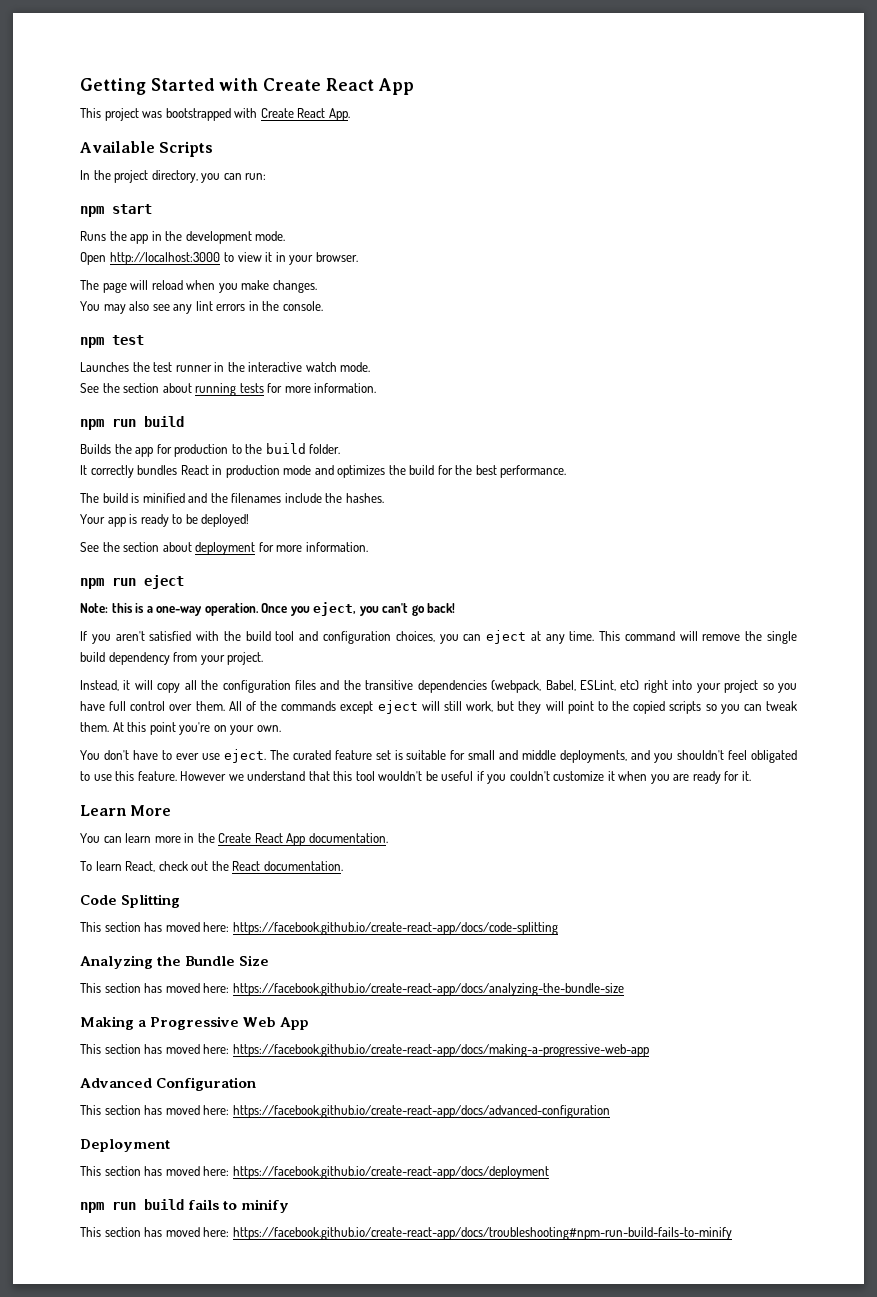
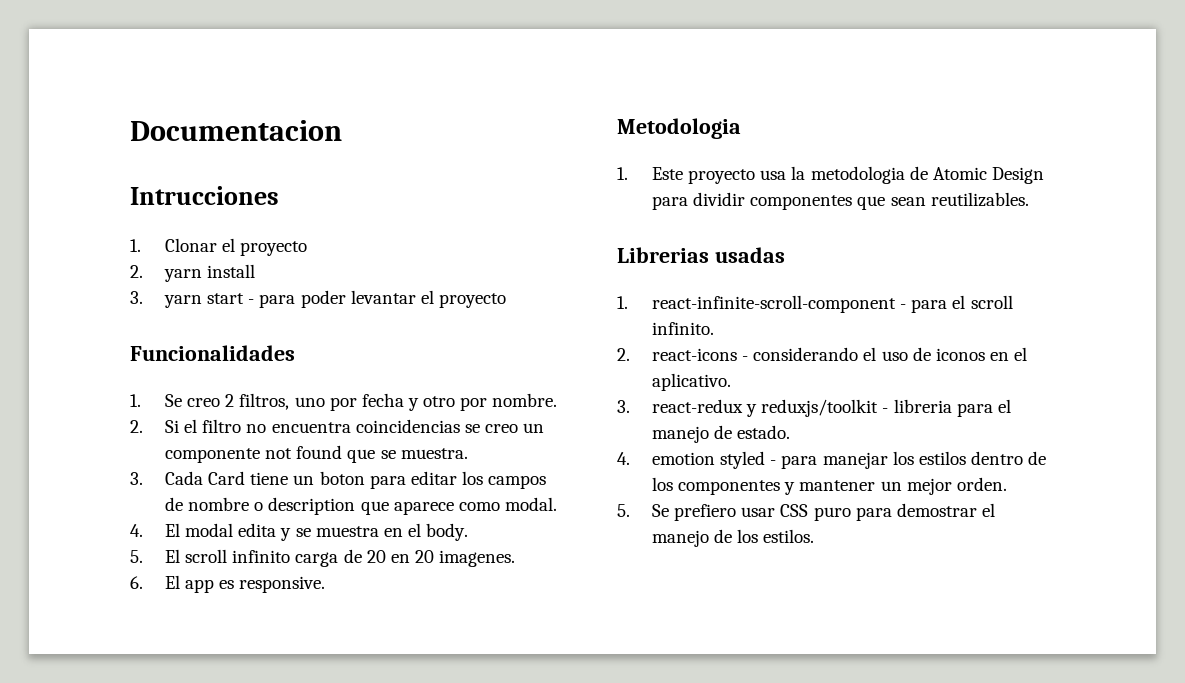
- Getting Started with Create React App
- This project was bootstrapped with Create React App.
- Available Scripts
- In the project directory, you can run:
- npm start
- Runs the app in the development mode.
- Open http://localhost:3000 to view it in your browser.
- The page will reload when you make changes.
- You may also see any lint errors in the console.
- npm test
- Launches the test runner in the interactive watch mode.
- See the section about running tests for more information.
- npm run build
- Builds the app for production to the build folder.
- It correctly bundles React in production mode and optimizes the build for the best performance.
- The build is minified and the filenames include the hashes.
- Your app is ready to be deployed!
- See the section about deployment for more information.
- npm run eject
- Note: this is a one-way operation. Once you eject, you can't go back!
- If you aren't satisfied with the build tool and configuration choices, you can eject at any time. This command will remove the single build dependency from your project.
- Instead, it will copy all the configuration files and the transitive dependencies (webpack, Babel, ESLint, etc) right into your project so you have full control over them. All of the commands except eject will still work, but they will point to the copied scripts so you can tweak them. At this point you're on your own.
- You don't have to ever use eject. The curated feature set is suitable for small and middle deployments, and you shouldn't feel obligated to use this feature. However we understand that this tool wouldn't be useful if you couldn't customize it when you are ready for it.
- Learn More
- You can learn more in the Create React App documentation.
- To learn React, check out the React documentation.
- Code Splitting
- This section has moved here: https://facebook.github.io/create-react-app/docs/code-splitting
- Analyzing the Bundle Size
- This section has moved here: https://facebook.github.io/create-react-app/docs/analyzing-the-bundle-size
- Making a Progressive Web App
- This section has moved here: https://facebook.github.io/create-react-app/docs/making-a-progressive-web-app
- Advanced Configuration
- This section has moved here: https://facebook.github.io/create-react-app/docs/advanced-configuration
- Deployment
- This section has moved here: https://facebook.github.io/create-react-app/docs/deployment
- npm run build fails to minify
- This section has moved here: https://facebook.github.io/create-react-app/docs/troubleshooting#npm-run-build-fails-to-minify
+ Documentacion
+ Intrucciones
+ 1. Clonar el proyecto
+ 2. yarn install
+ 3. yarn start - para poder levantar el proyecto
+ Funcionalidades
+ 1. Se creo 2 filtros, uno por fecha y otro por nombre.
+ 2. Si el filtro no encuentra coincidencias se creo un componente not found que se muestra.
+ 3. Cada Card tiene un boton para editar los campos de nombre o description que aparece como modal.
+ 4. El modal edita y se muestra en el body.
+ 5. El scroll infinito carga de 20 en 20 imagenes.
+ 6. El app es responsive.
+ Metodologia
+ 1. Este proyecto usa la metodologia de Atomic Design para dividir componentes que sean reutilizables.
+ Librerias usadas
+ 1. react-infinite-scroll-component - para el scroll infinito.
+ 2. react-icons - considerando el uso de iconos en el aplicativo.
+ 3. react-redux y reduxjs/toolkit - libreria para el manejo de estado.
+ 4. emotion styled - para manejar los estilos dentro de los componentes y mantener un mejor orden.
+ 5. Se prefiero usar CSS puro para demostrar el manejo de los estilos.

